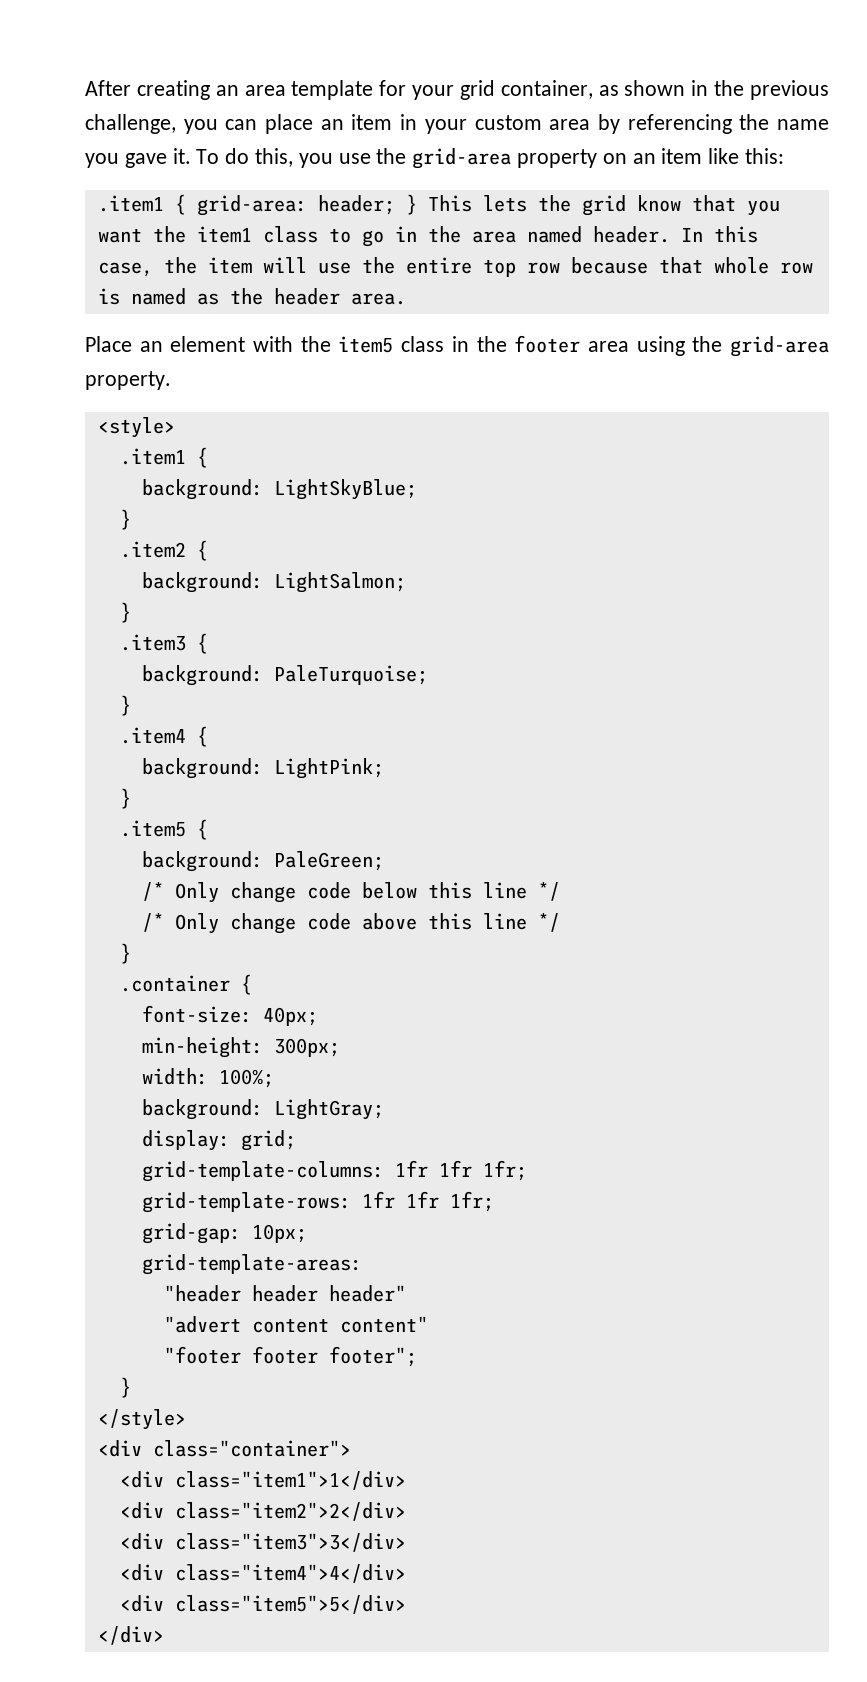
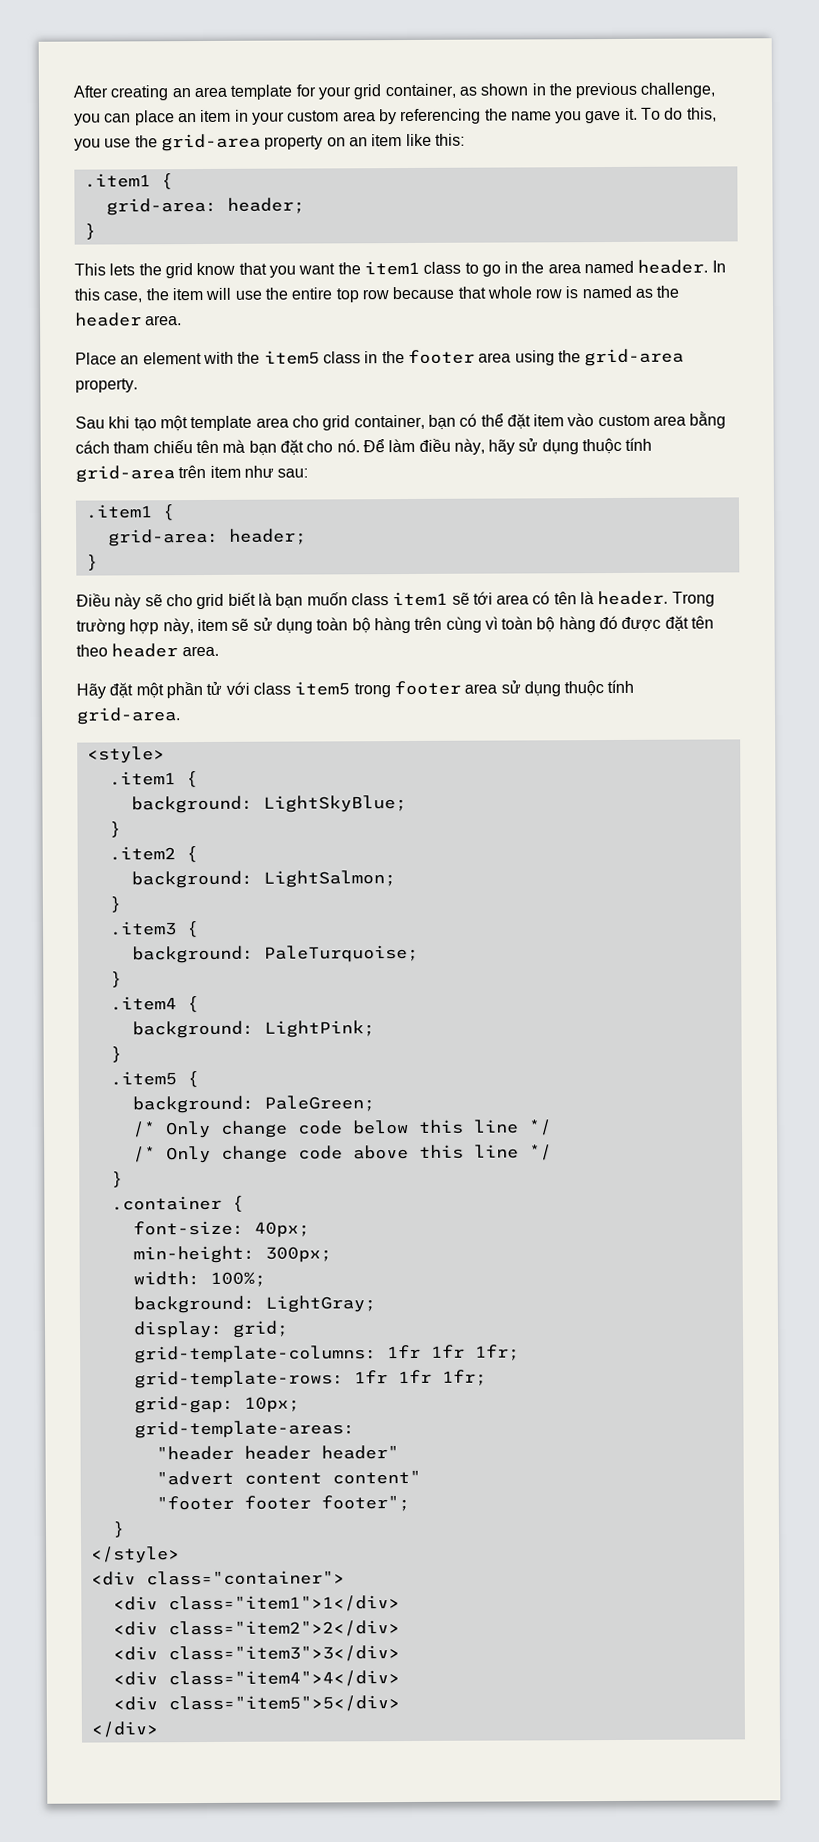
  To do this, you use the grid-area property on an item like this:
- .item1 { grid-area: header; } This lets the grid know that you want the item1 class to go in the area named header.
+ .item1 {
+ grid-area: header;
+ }
+ This lets the grid know that you want the item1 class to go in the area named header.
+ Sau khi tạo một template area cho grid container, bạn có thể đặt item vào custom area bằng cách tham chiếu tên mà bạn đặt cho nó. Để làm điều này, hãy sử dụng thuộc tính grid-area trên item như sau:
+ .item1 {
+ grid-area: header;
+ }
+ Điều này sẽ cho grid biết là bạn muốn class item1 sẽ tới area có tên là header. Trong trường hợp này, item sẽ sử dụng toàn bộ hàng trên cùng vì toàn bộ hàng đó được đặt tên theo header area.
+ Hãy đặt một phần tử với class item5 trong footer area sử dụng thuộc tính grid-area.

